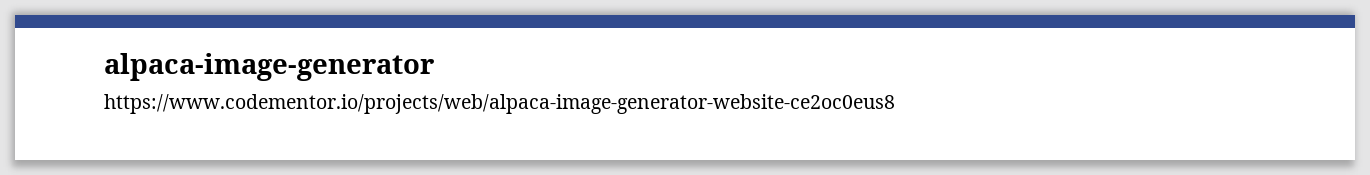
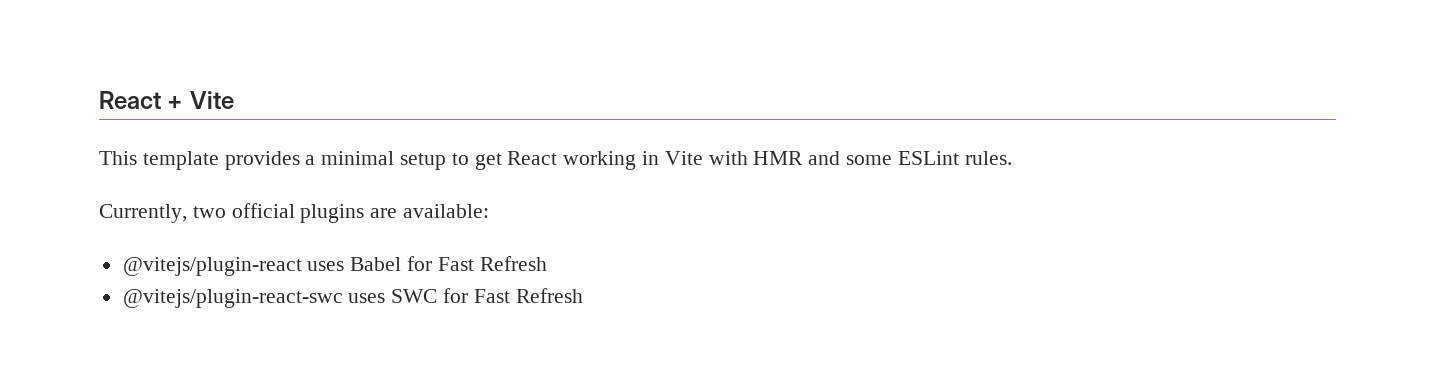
- alpaca-image-generator
- https://www.codementor.io/projects/web/alpaca-image-generator-website-ce2oc0eus8
+ React + Vite
+ This template provides a minimal setup to get React working in Vite with HMR and some ESLint rules.
+ Currently, two official plugins are available:
+ @vitejs/plugin-react uses Babel for Fast Refresh
+ @vitejs/plugin-react-swc uses SWC for Fast Refresh

